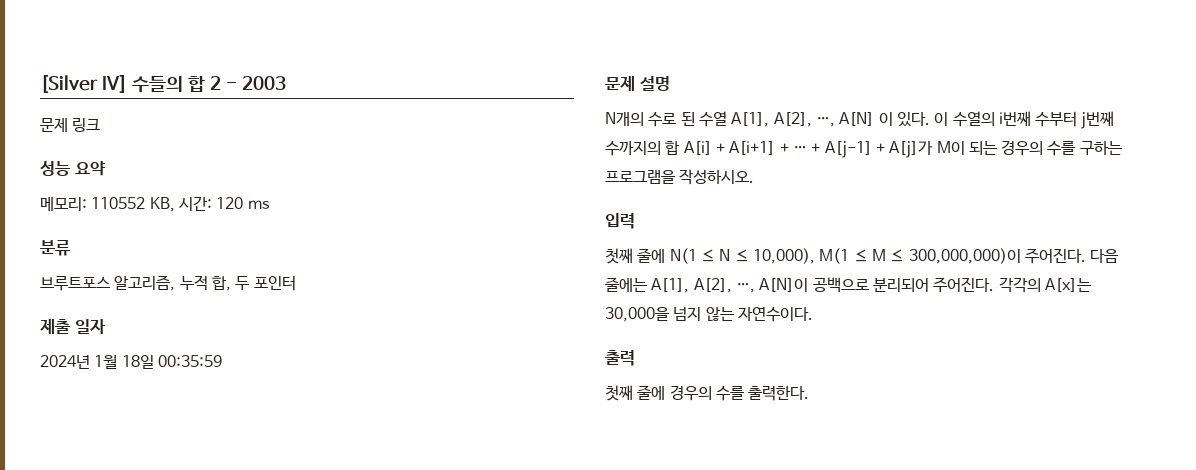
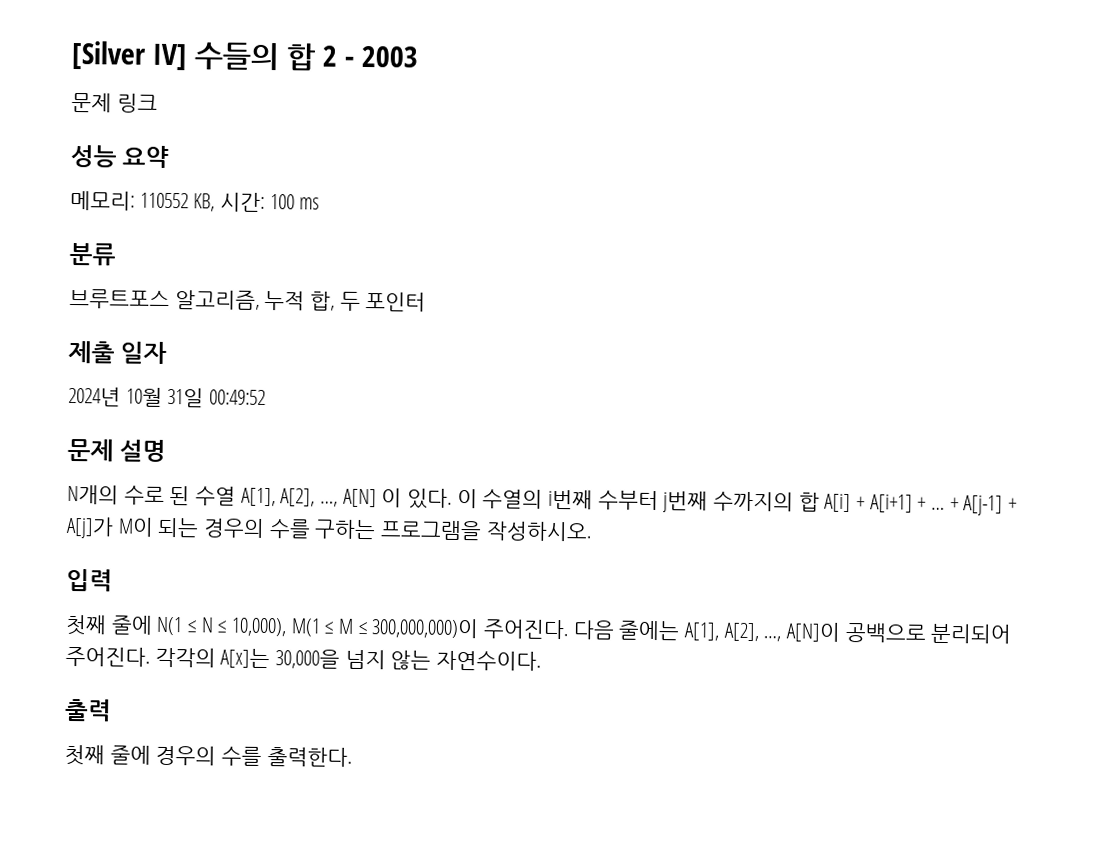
- 메모리: 110552 KB, 시간: 120 ms
+ 메모리: 110552 KB, 시간: 100 ms
- 2024년 1월 18일 00:35:59
+ 2024년 10월 31일 00:49:52

